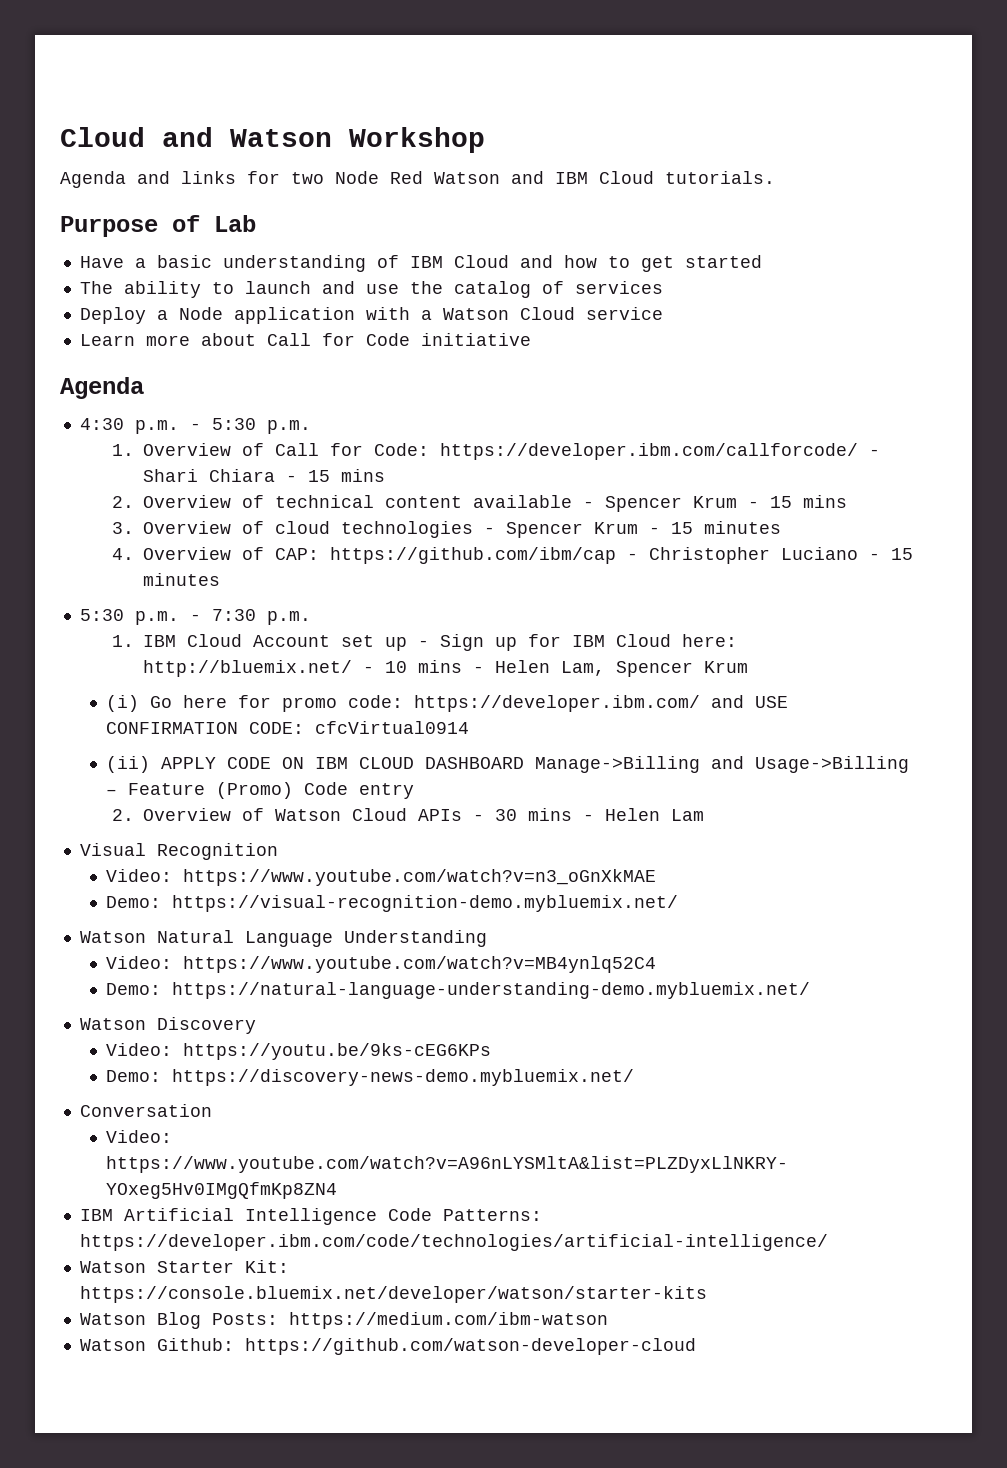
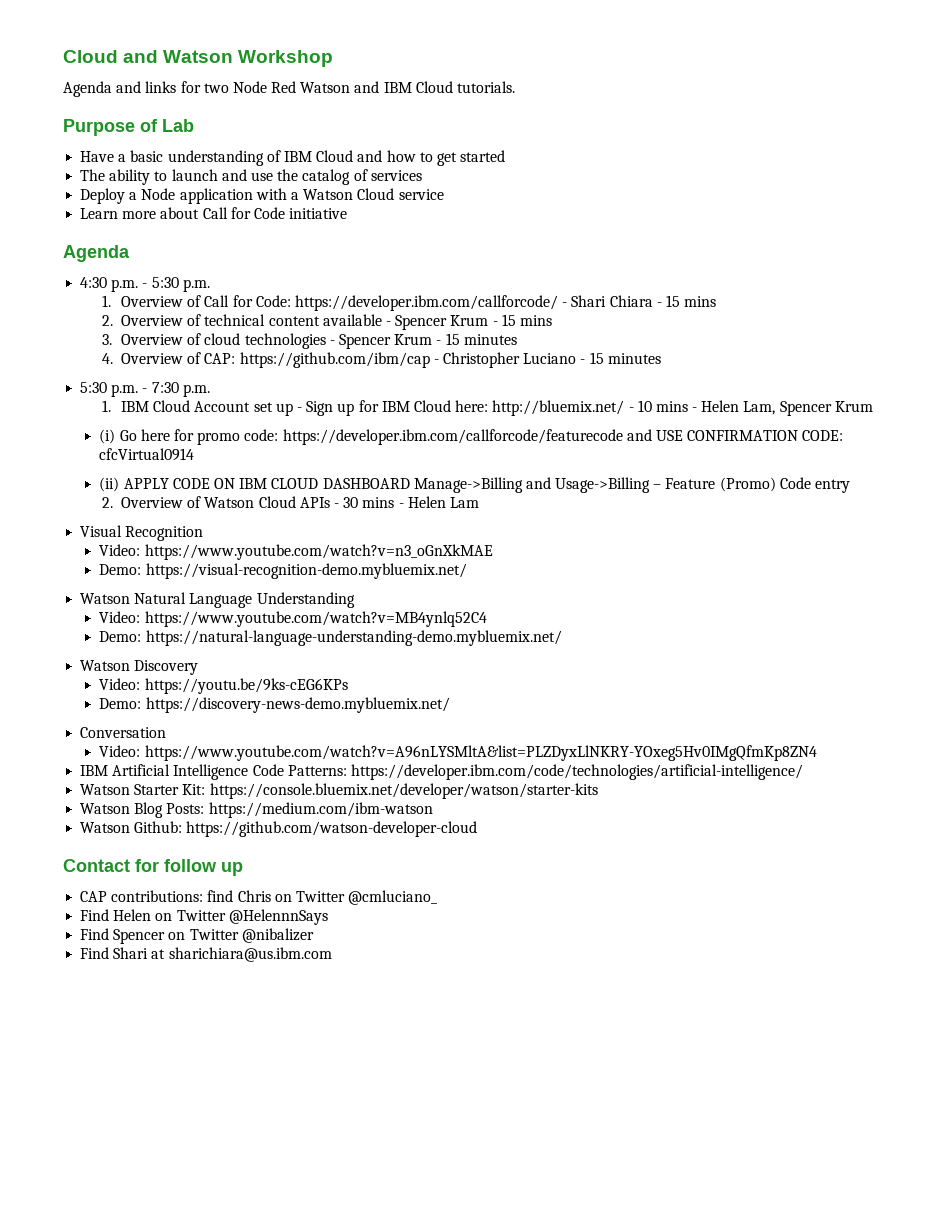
- (i) Go here for promo code: https://developer.ibm.com/ and USE CONFIRMATION CODE: cfcVirtual0914
+ (i) Go here for promo code: https://developer.ibm.com/callforcode/featurecode and USE CONFIRMATION CODE: cfcVirtual0914
+ Contact for follow up
+ CAP contributions: find Chris on Twitter @cmluciano_
+ Find Helen on Twitter @HelennnSays
+ Find Spencer on Twitter @nibalizer
+ Find Shari at sharichiara@us.ibm.com

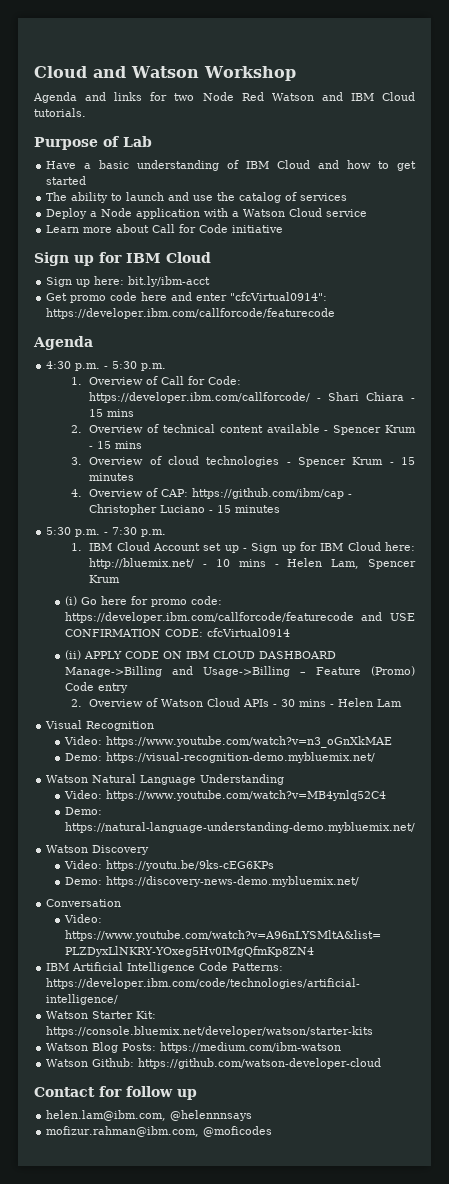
  Learn more about Call for Code initiative
+ Sign up for IBM Cloud
+ Sign up here: bit.ly/ibm-acct
+ Get promo code here and enter "cfcVirtual0914": https://developer.ibm.com/callforcode/featurecode
- CAP contributions: find Chris on Twitter @cmluciano_
- Find Helen on Twitter @HelennnSays
- Find Spencer on Twitter @nibalizer
- Find Shari at sharichiara@us.ibm.com
+ helen.lam@ibm.com, @helennnsays
+ mofizur.rahman@ibm.com, @moficodes

